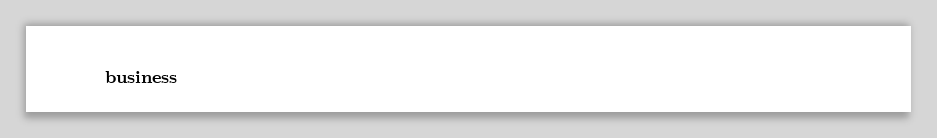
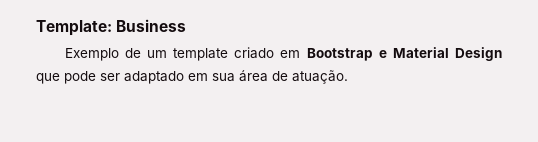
- business
+ Template: Business
+ Exemplo de um template criado em Bootstrap e Material Design que pode ser adaptado em sua área de atuação.

